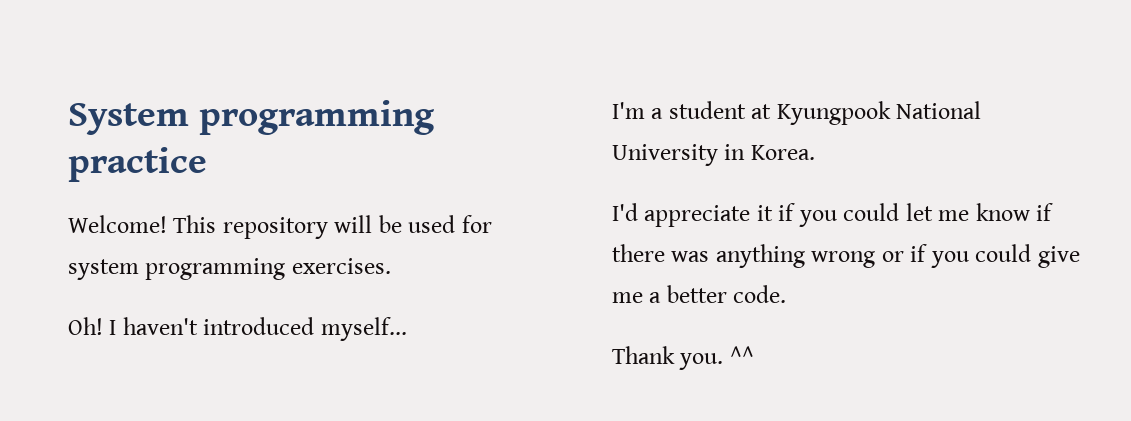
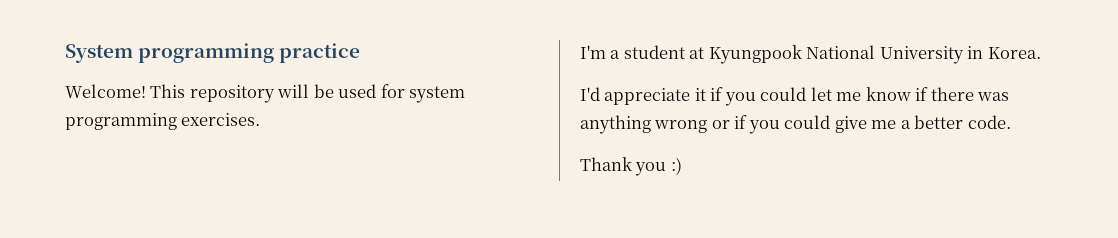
- Oh! I haven't introduced myself...
- Thank you. ^^
+ Thank you :)

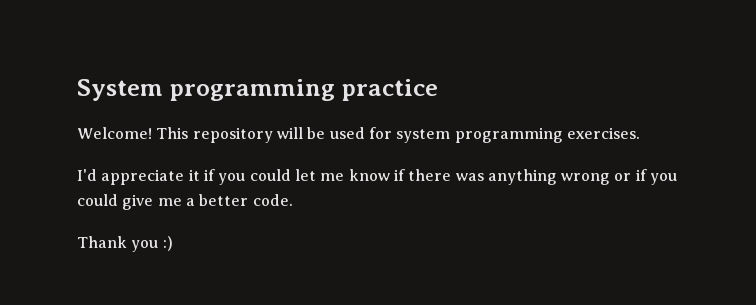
- I'm a student at Kyungpook National University in Korea.

